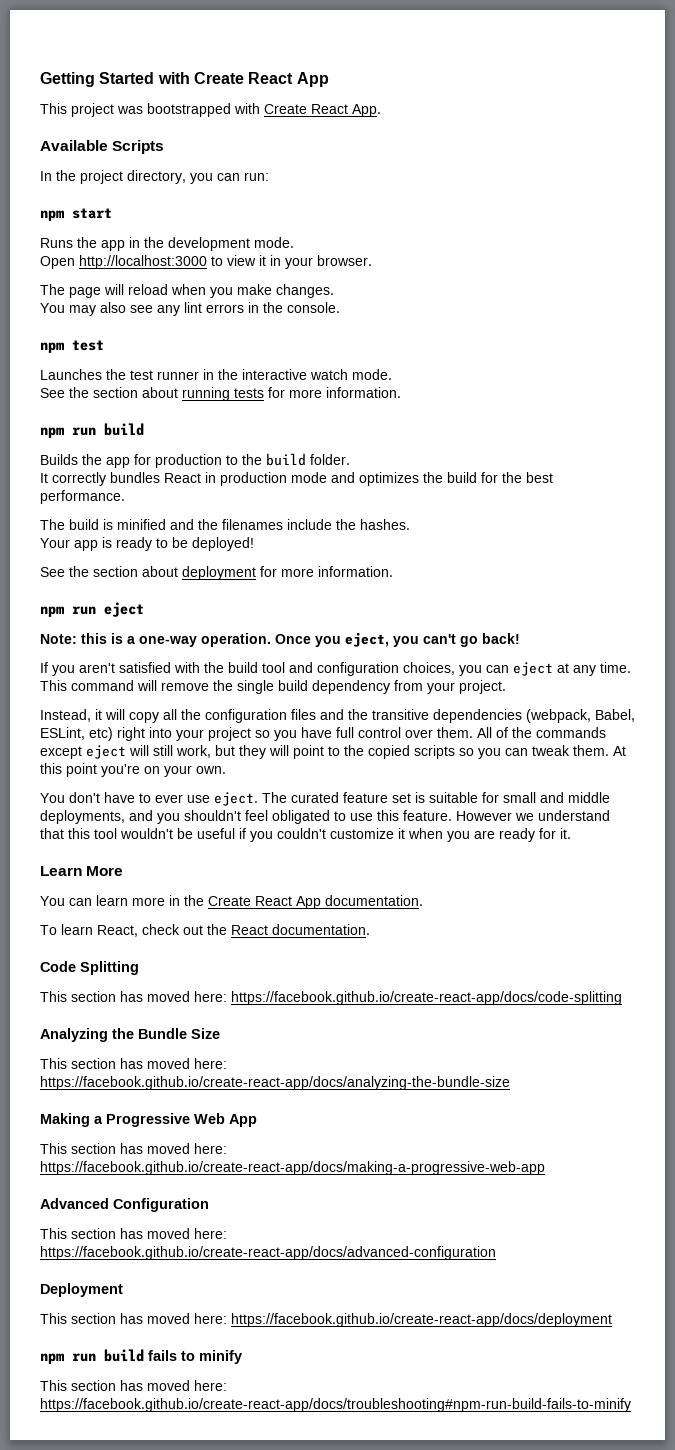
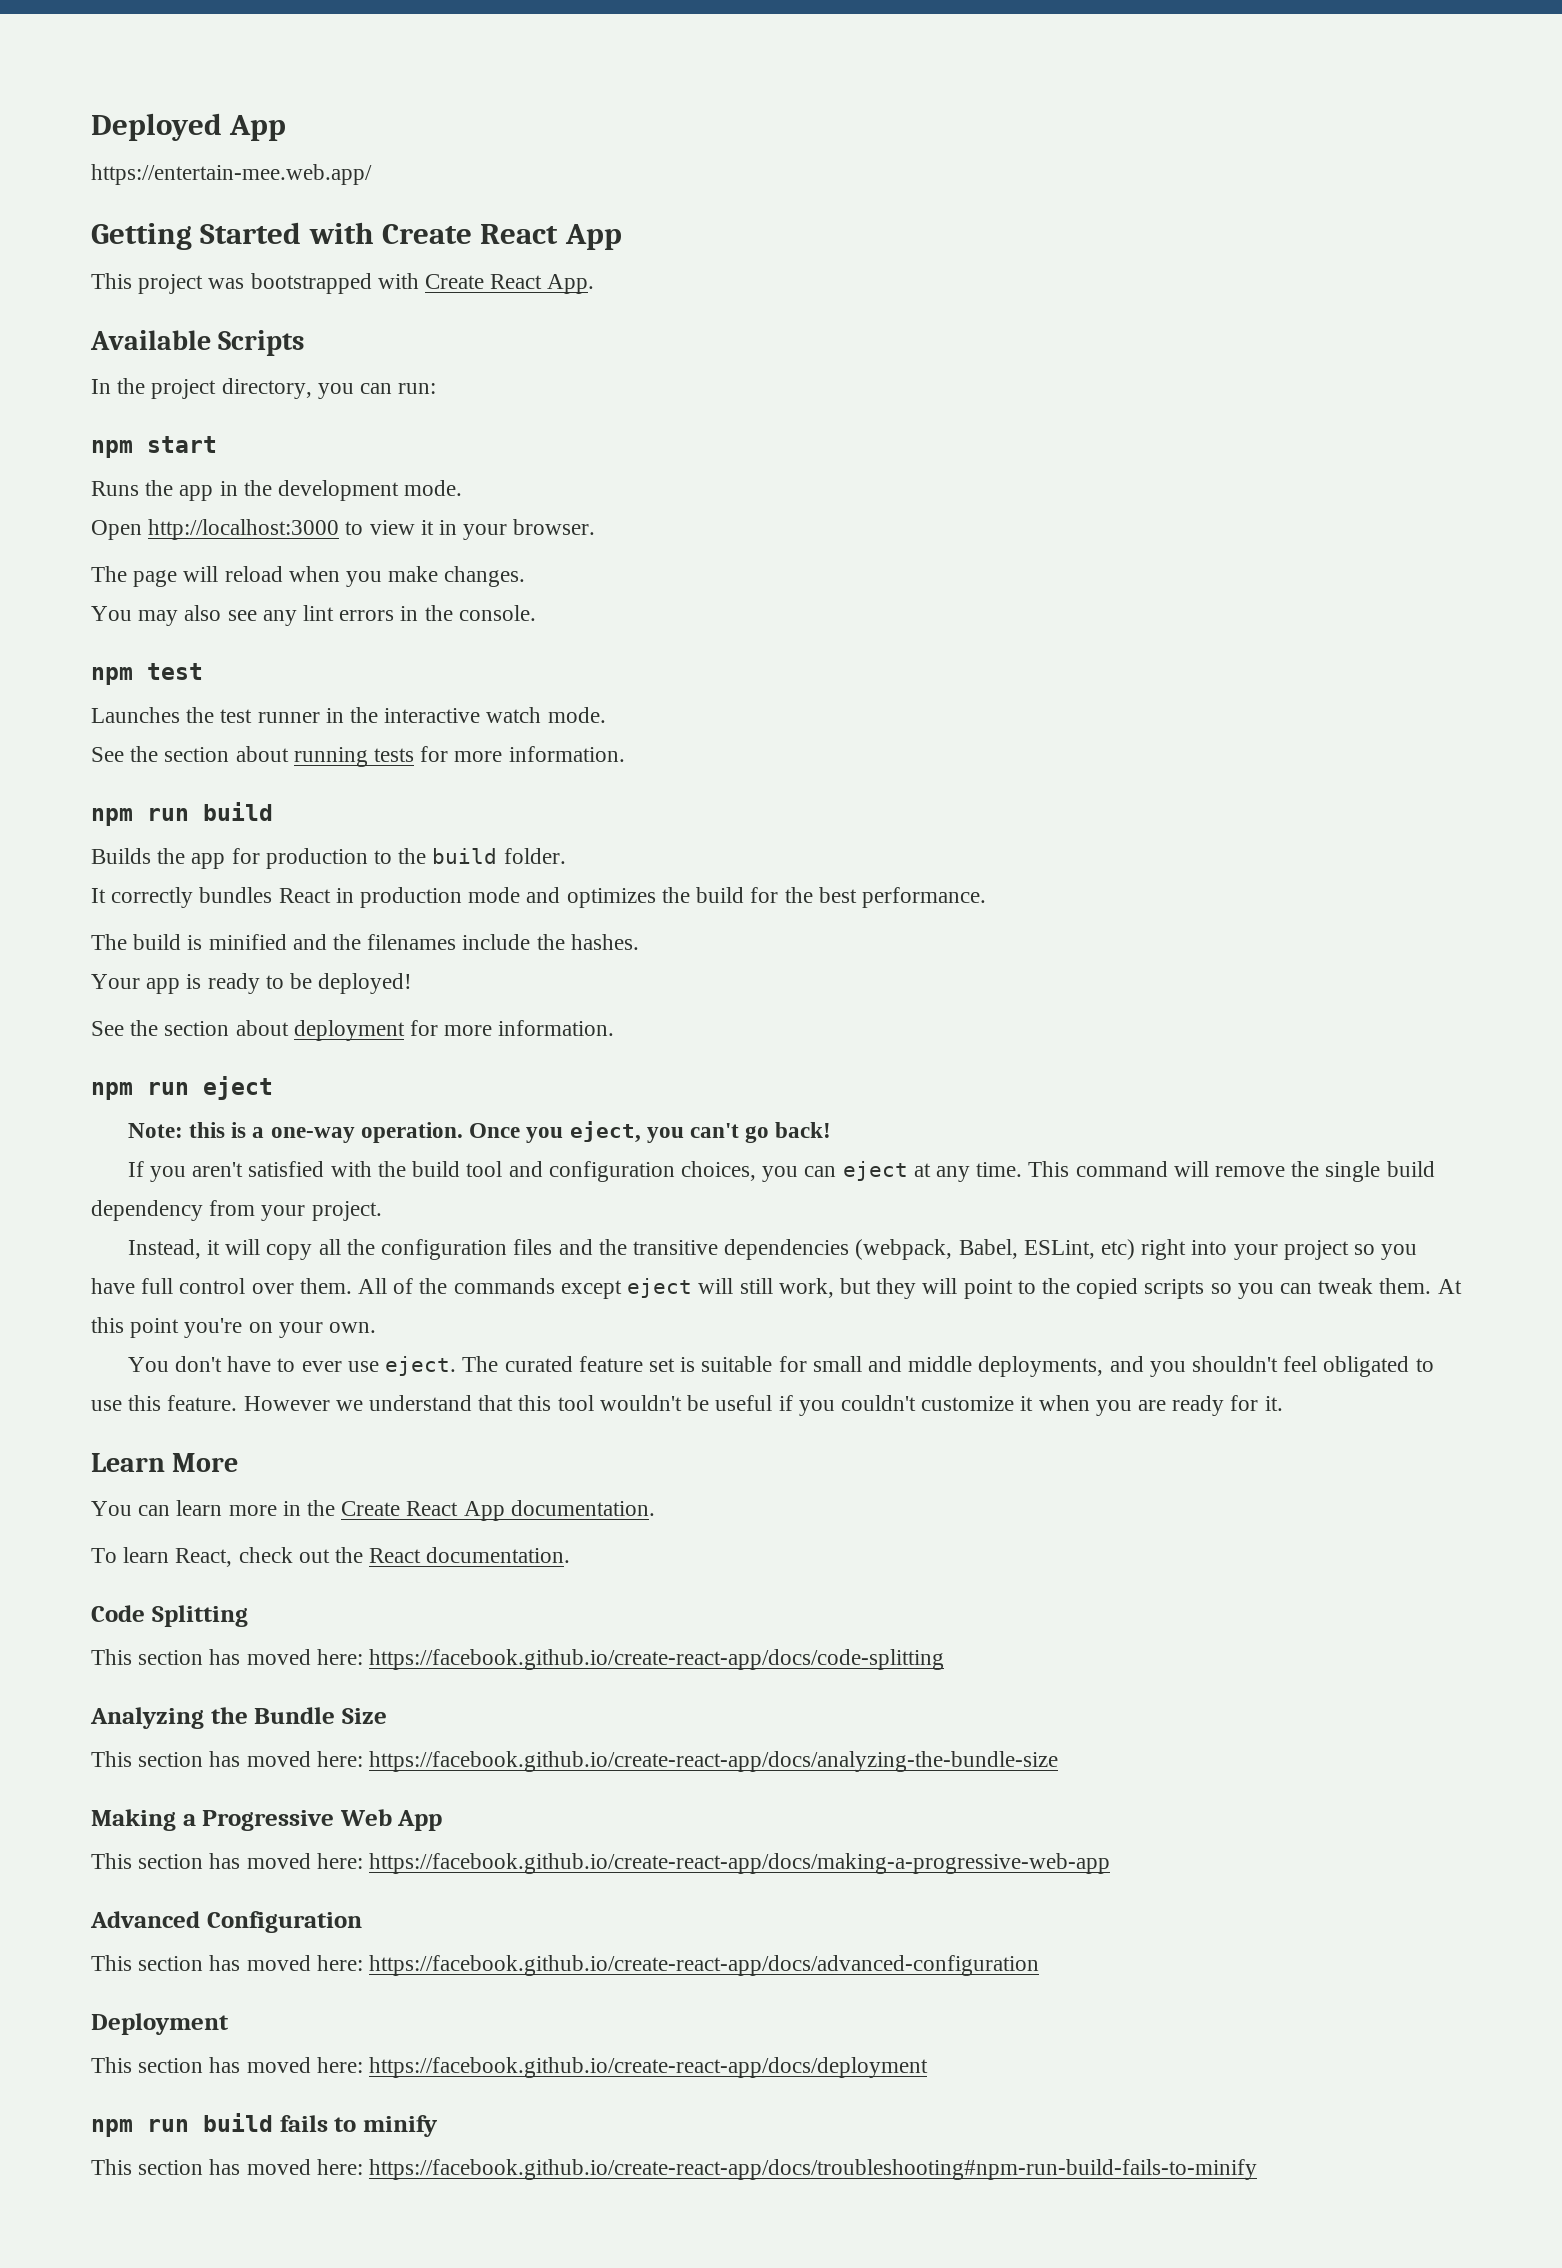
+ Deployed App
+ https://entertain-mee.web.app/

